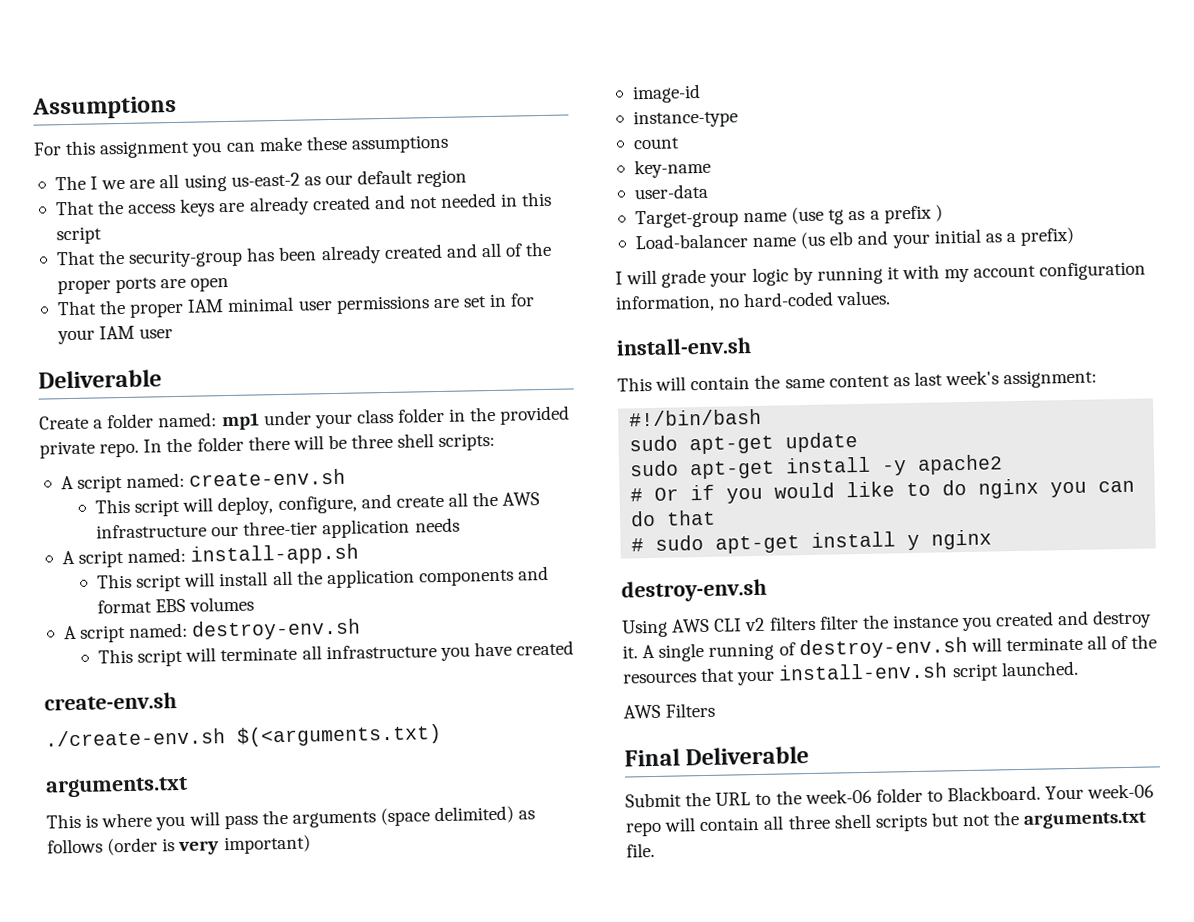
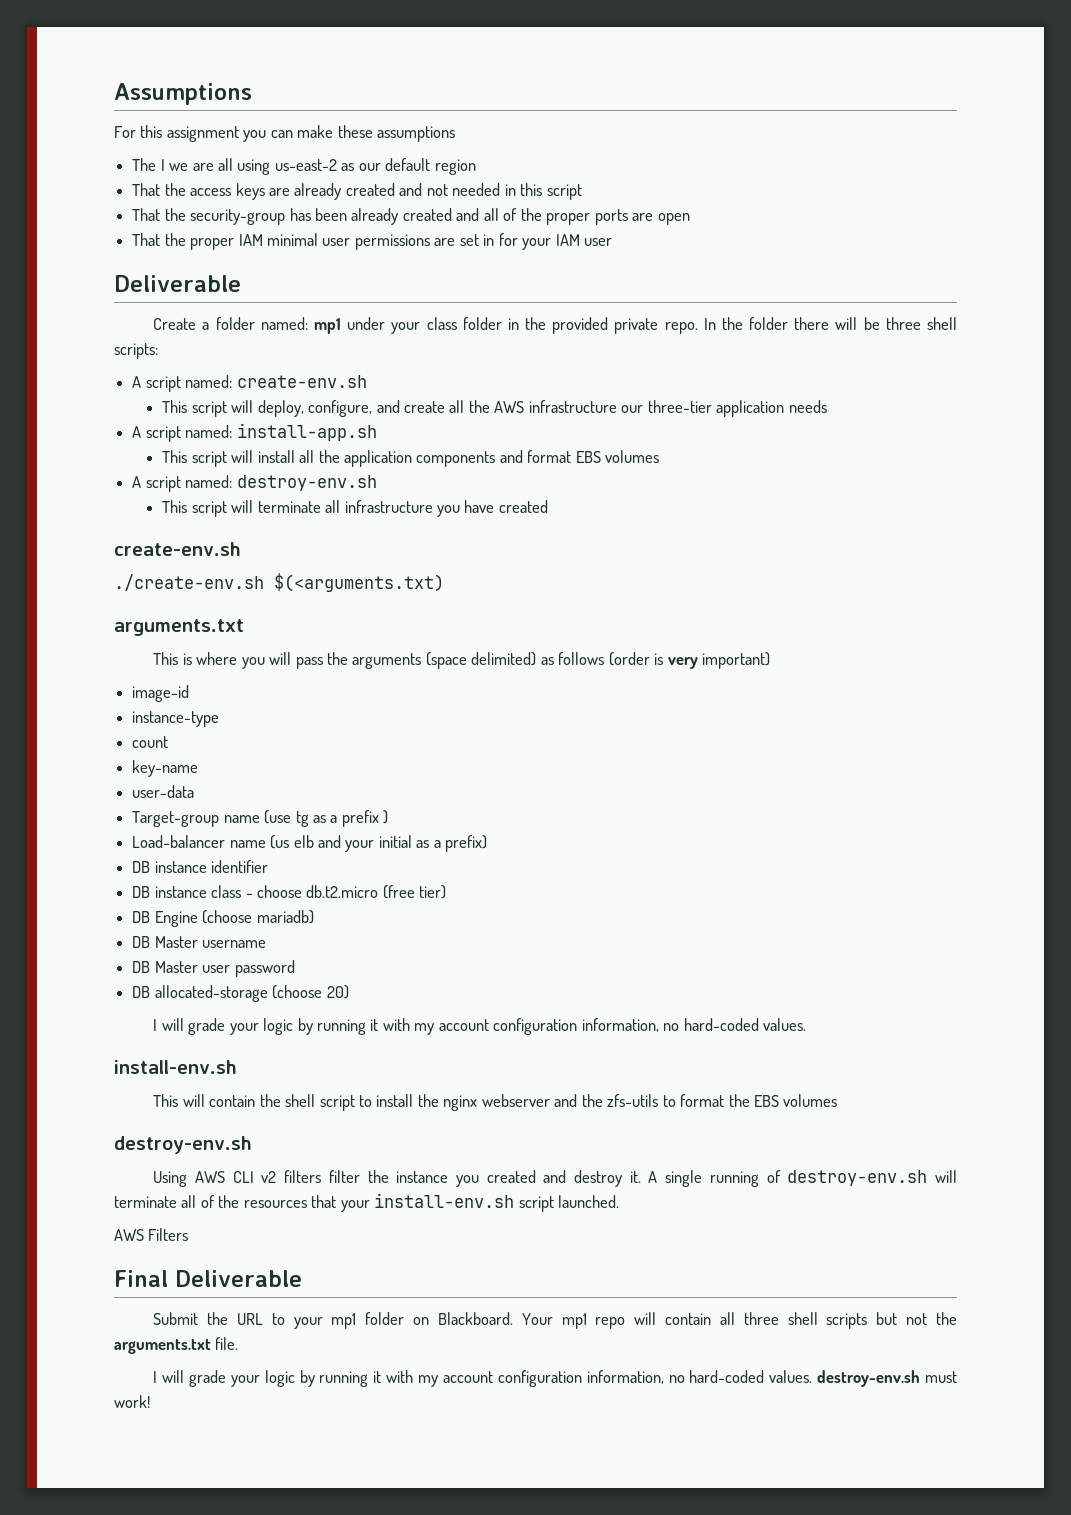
+ DB instance identifier
+ DB instance class - choose db.t2.micro (free tier)
+ DB Engine (choose mariadb)
+ DB Master username
+ DB Master user password
+ DB allocated-storage (choose 20)
- This will contain the same content as last week's assignment:
- #!/bin/bash
- sudo apt-get update
- sudo apt-get install -y apache2
- # Or if you would like to do nginx you can do that
- # sudo apt-get install y nginx
+ This will contain the shell script to install the nginx webserver and the zfs-utils to format the EBS volumes
- Submit the URL to the week-06 folder to Blackboard.
+ Submit the URL to your mp1 folder on Blackboard.
- Your week-06 repo will contain all three shell scripts but not the arguments.txt file.
+ Your mp1 repo will contain all three shell scripts but not the arguments.txt file.
+ I will grade your logic by running it with my account configuration information, no hard-coded values. destroy-env.sh must work!

